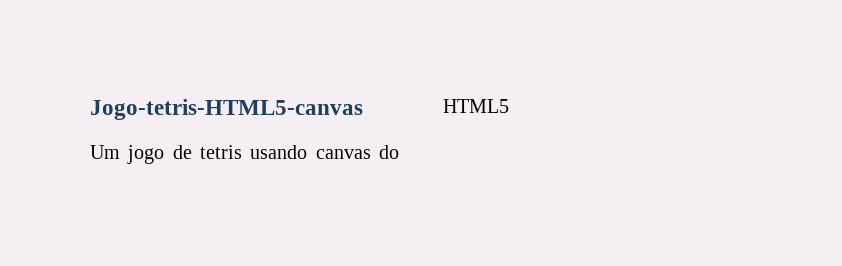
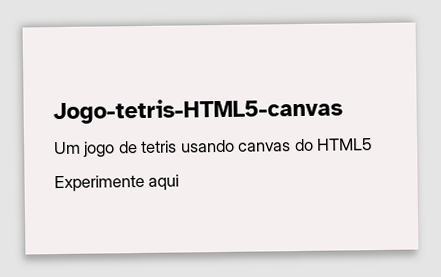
+ Experimente aqui

